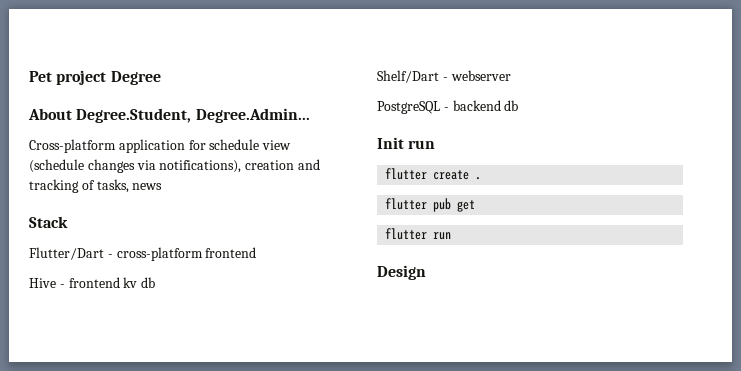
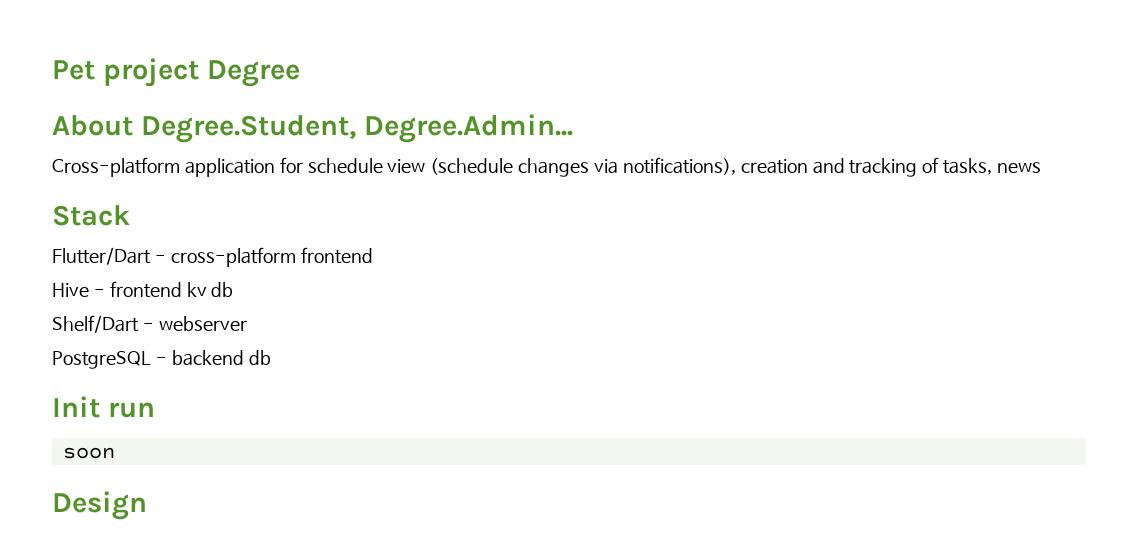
- flutter create .
- flutter pub get
- flutter run
+ soon

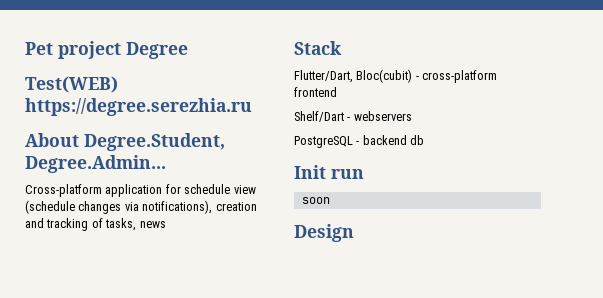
+ Test(WEB) https://degree.serezhia.ru
- Flutter/Dart - cross-platform frontend
+ Flutter/Dart, Bloc(cubit) - cross-platform frontend
- Hive - frontend kv db
- Shelf/Dart - webserver
+ Shelf/Dart - webservers

